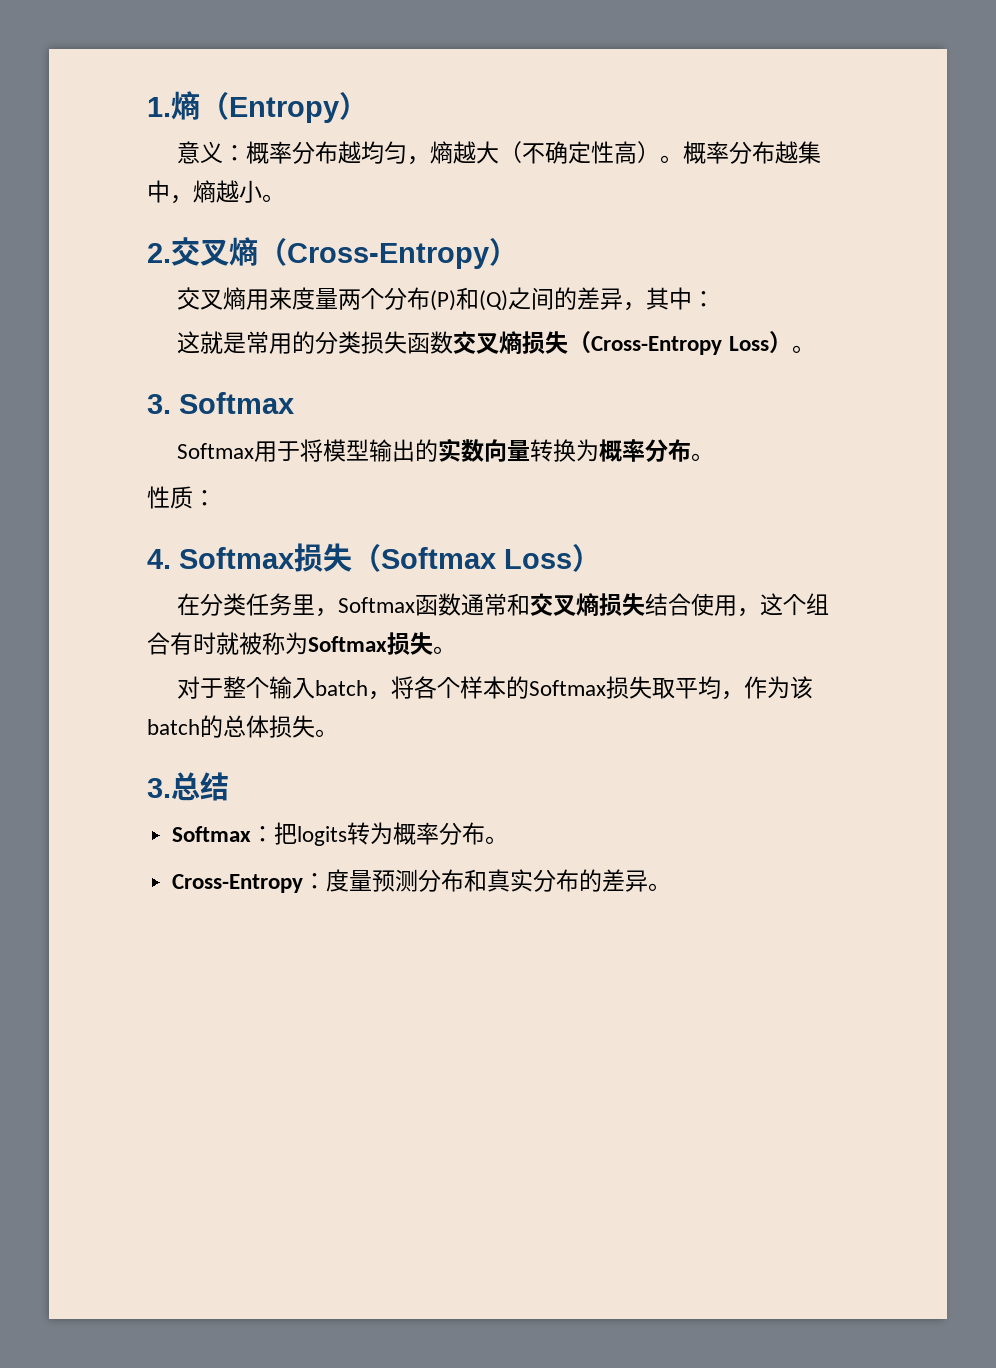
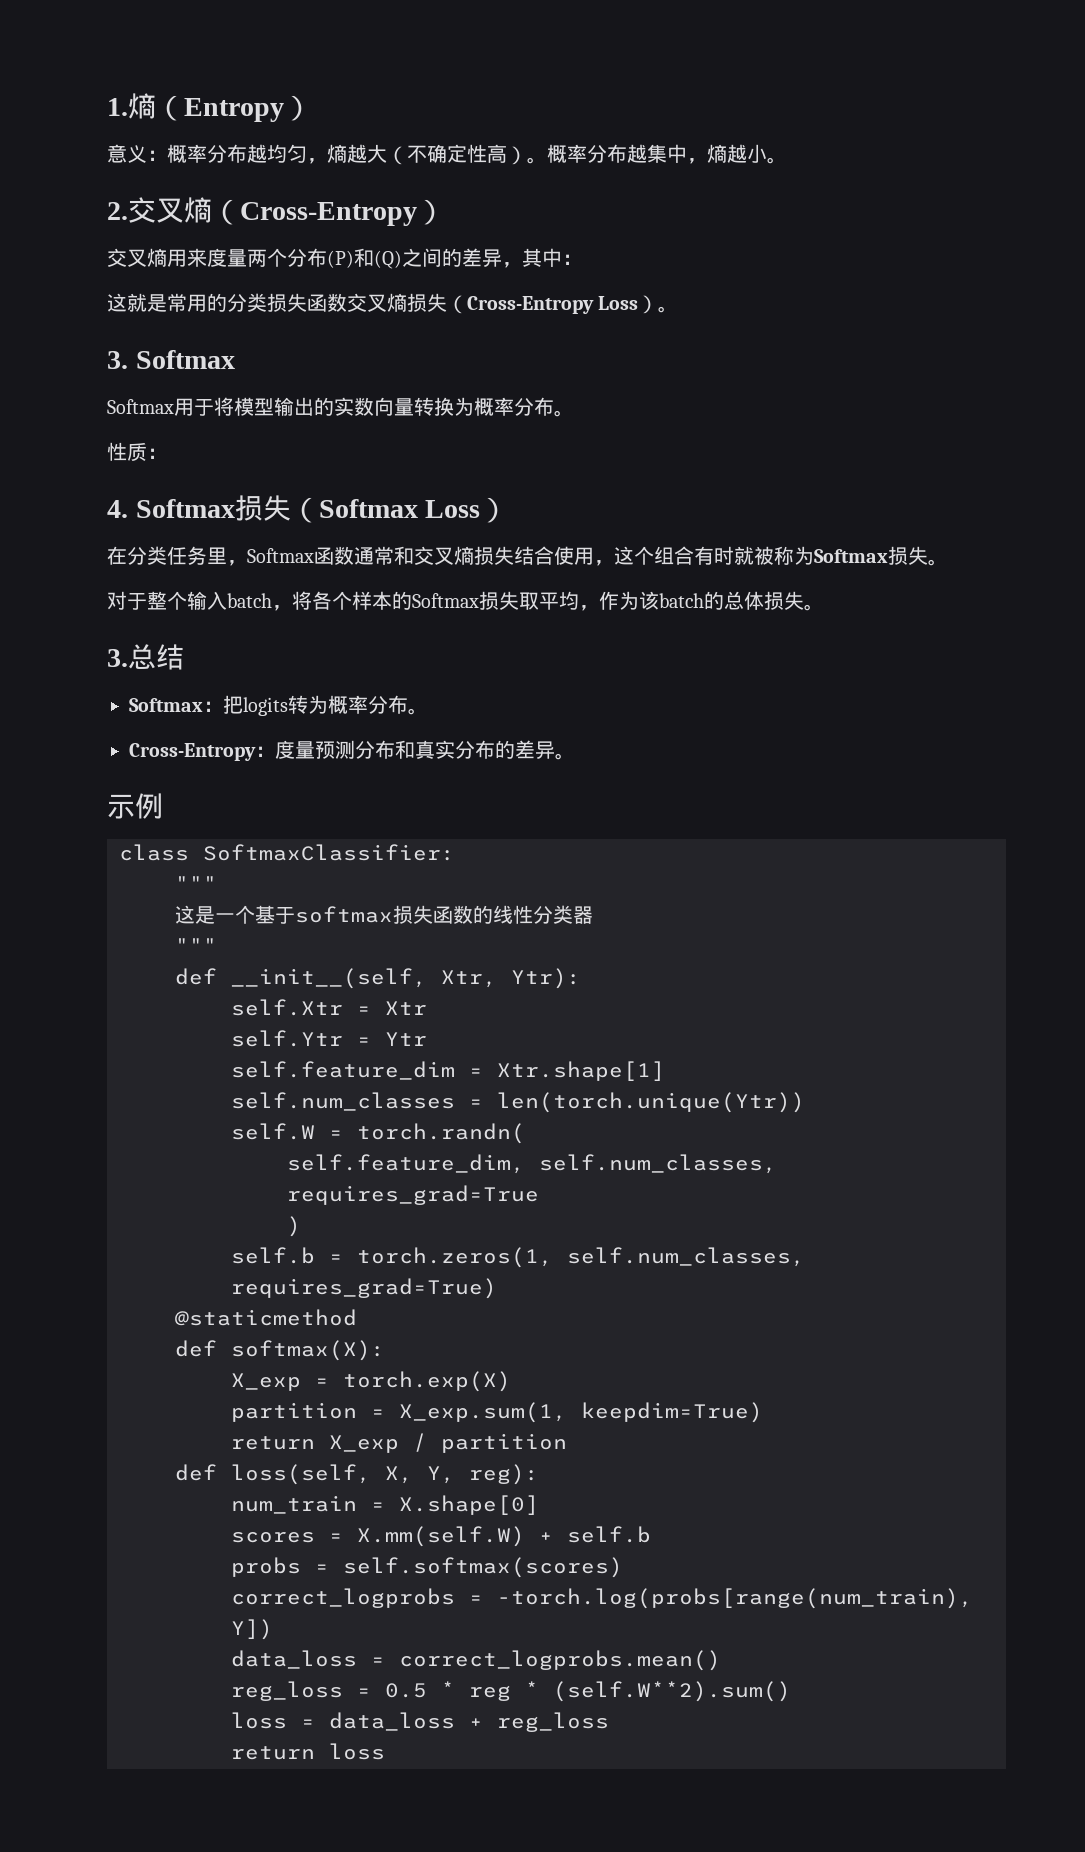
+ 示例
+ class SoftmaxClassifier:
+ """
+ 这是一个基于softmax损失函数的线性分类器
+ """
+ def __init__(self, Xtr, Ytr):
+ self.Xtr = Xtr
+ self.Ytr = Ytr
+ self.feature_dim = Xtr.shape[1]
+ self.num_classes = len(torch.unique(Ytr))
+ self.W = torch.randn(
+ self.feature_dim, self.num_classes, requires_grad=True
+ )
+ self.b = torch.zeros(1, self.num_classes, requires_grad=True)
+ @staticmethod
+ def softmax(X):
+ X_exp = torch.exp(X)
+ partition = X_exp.sum(1, keepdim=True)
+ return X_exp / partition
+ def loss(self, X, Y, reg):
+ num_train = X.shape[0]
+ scores = X.mm(self.W) + self.b
+ probs = self.softmax(scores)
+ correct_logprobs = -torch.log(probs[range(num_train), Y])
+ data_loss = correct_logprobs.mean()
+ reg_loss = 0.5 * reg * (self.W**2).sum()
+ loss = data_loss + reg_loss
+ return loss

